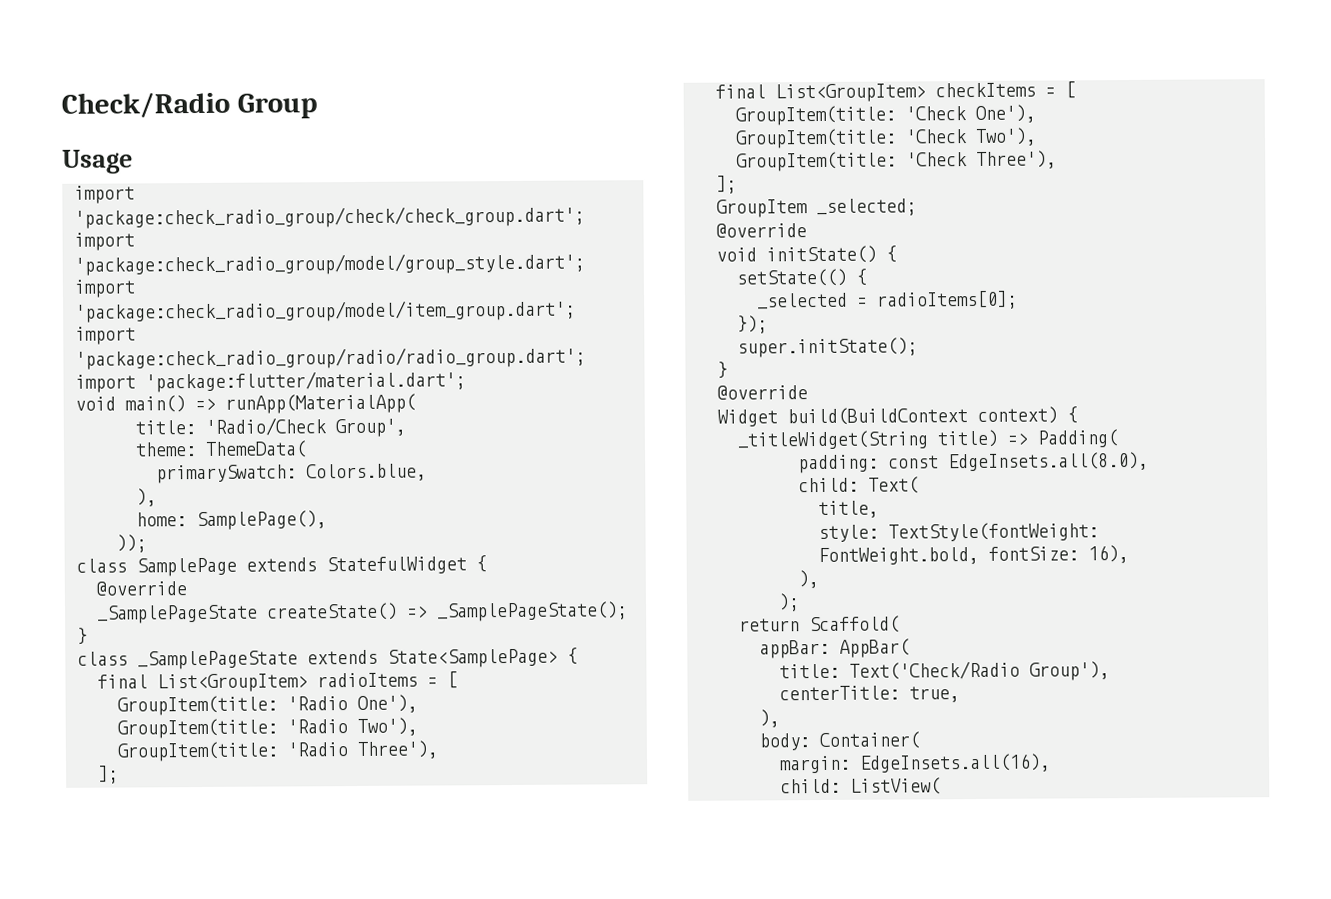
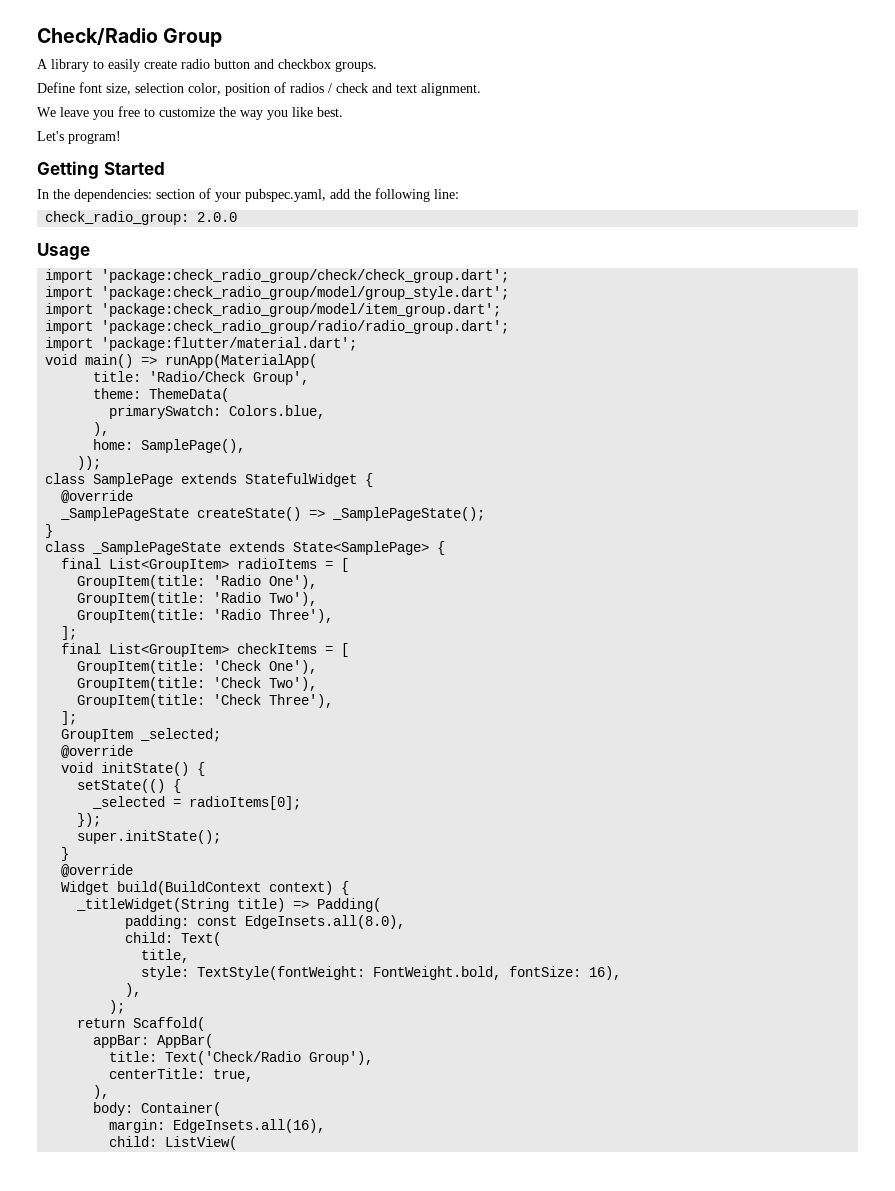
+ A library to easily create radio button and checkbox groups.
+ Define font size, selection color, position of radios / check and text alignment.
+ We leave you free to customize the way you like best.
+ Let's program!
+ Getting Started
+ In the dependencies: section of your pubspec.yaml, add the following line:
+ check_radio_group: 2.0.0

